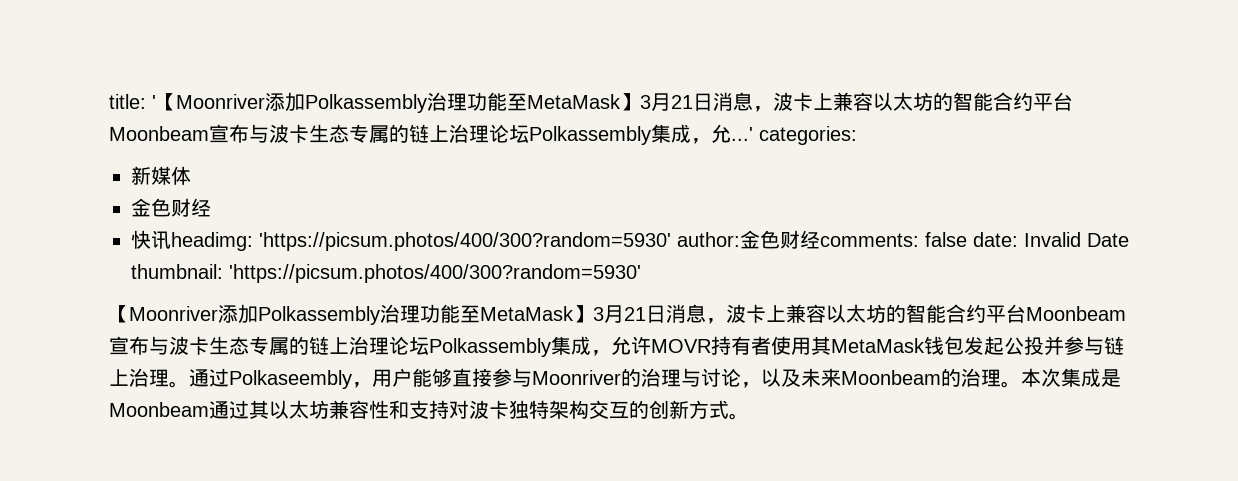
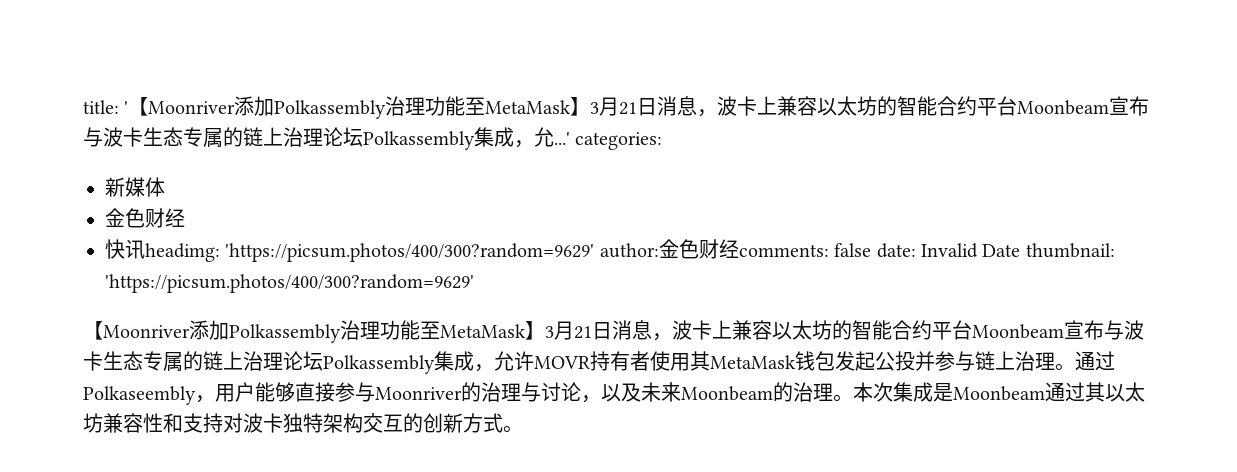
- 快讯headimg: 'https://picsum.photos/400/300?random=5930' author:金色财经comments: false date: Invalid Date thumbnail: 'https://picsum.photos/400/300?random=5930'
+ 快讯headimg: 'https://picsum.photos/400/300?random=9629' author:金色财经comments: false date: Invalid Date thumbnail: 'https://picsum.photos/400/300?random=9629'

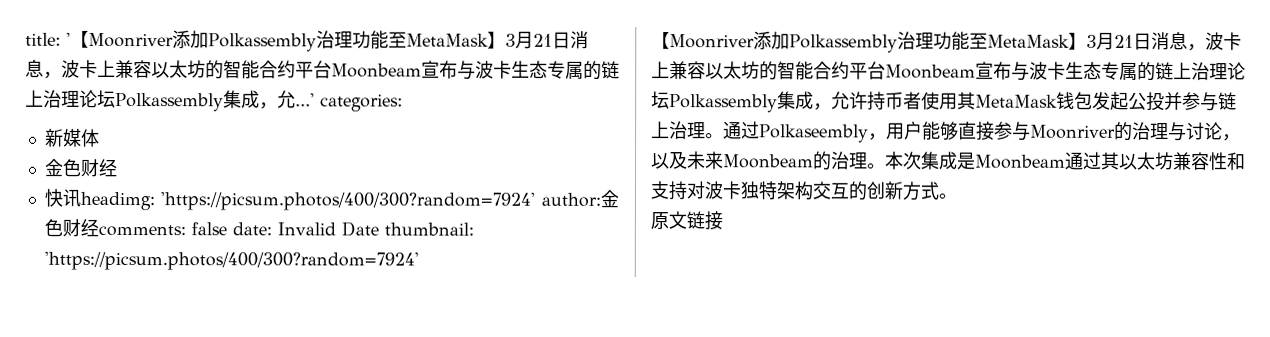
- 快讯headimg: 'https://picsum.photos/400/300?random=9629' author:金色财经comments: false date: Invalid Date thumbnail: 'https://picsum.photos/400/300?random=9629'
+ 快讯headimg: 'https://picsum.photos/400/300?random=7924' author:金色财经comments: false date: Invalid Date thumbnail: 'https://picsum.photos/400/300?random=7924'
- 【Moonriver添加Polkassembly治理功能至MetaMask】3月21日消息，波卡上兼容以太坊的智能合约平台Moonbeam宣布与波卡生态专属的链上治理论坛Polkassembly集成，允许MOVR持有者使用其MetaMask钱包发起公投并参与链上治理。
+ 【Moonriver添加Polkassembly治理功能至MetaMask】3月21日消息，波卡上兼容以太坊的智能合约平台Moonbeam宣布与波卡生态专属的链上治理论坛Polkassembly集成，允许持币者使用其MetaMask钱包发起公投并参与链上治理。
+ 原文链接

